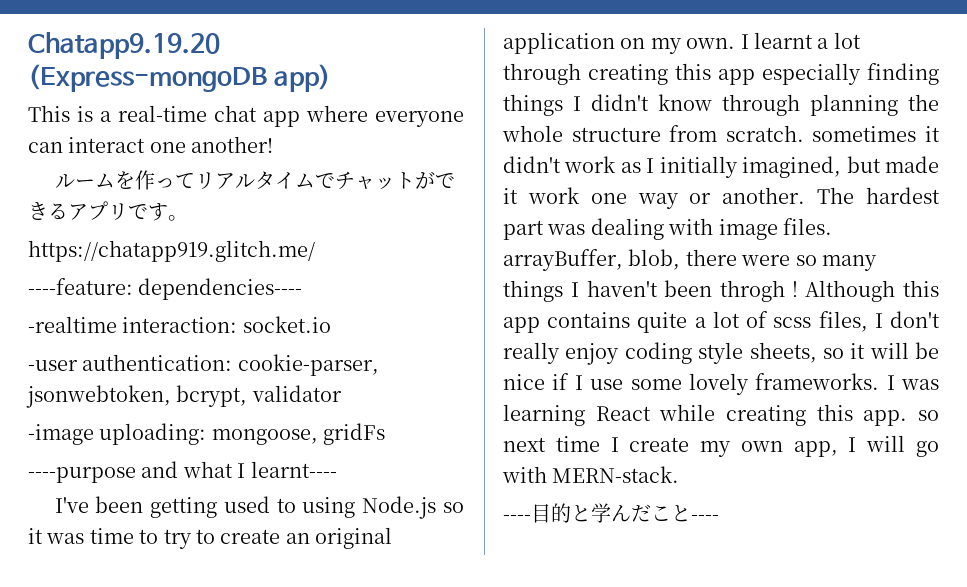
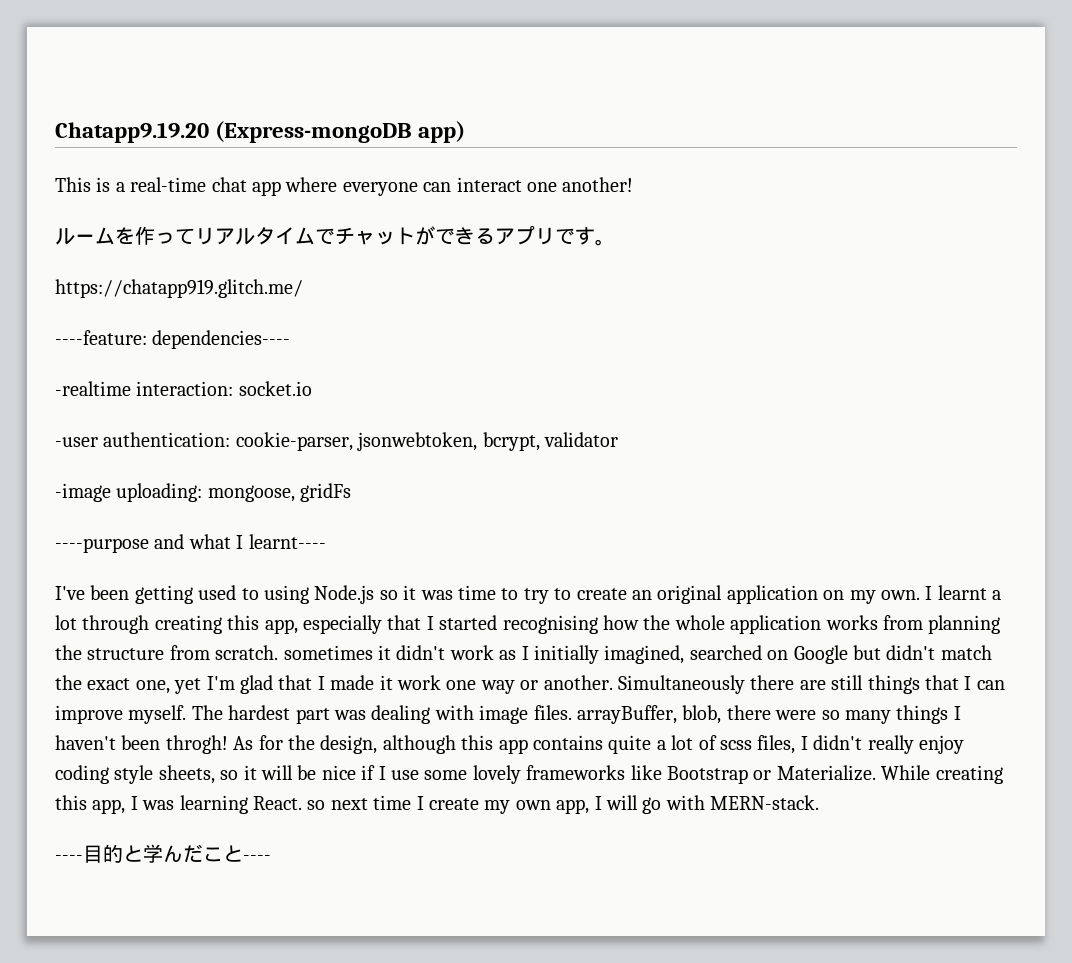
- I learnt a lot through creating this app especially finding things I didn't know through planning the whole structure from scratch. sometimes it didn't work as I initially imagined, but made it work one way or another.
+ I learnt a lot through creating this app, especially that I started recognising how the whole application works from planning the structure from scratch. sometimes it didn't work as I initially imagined, searched on Google but didn't match the exact one, yet I'm glad that I made it work one way or another.
+ Simultaneously there are still things that I can improve myself.
- The hardest part was dealing with image files. arrayBuffer, blob, there were so many things I haven't been throgh！Although this app contains quite a lot of scss files, I don't really enjoy coding style sheets, so it will be nice if I use some lovely frameworks. I was learning React while creating this app. so next time I create my own app, I will go with MERN-stack.
+ The hardest part was dealing with image files. arrayBuffer, blob, there were so many things I haven't been throgh! As for the design, although this app contains quite a lot of scss files, I didn't really enjoy coding style sheets, so it will be nice if I use some lovely frameworks like Bootstrap or Materialize. While creating this app, I was learning React. so next time I create my own app, I will go with MERN-stack.

